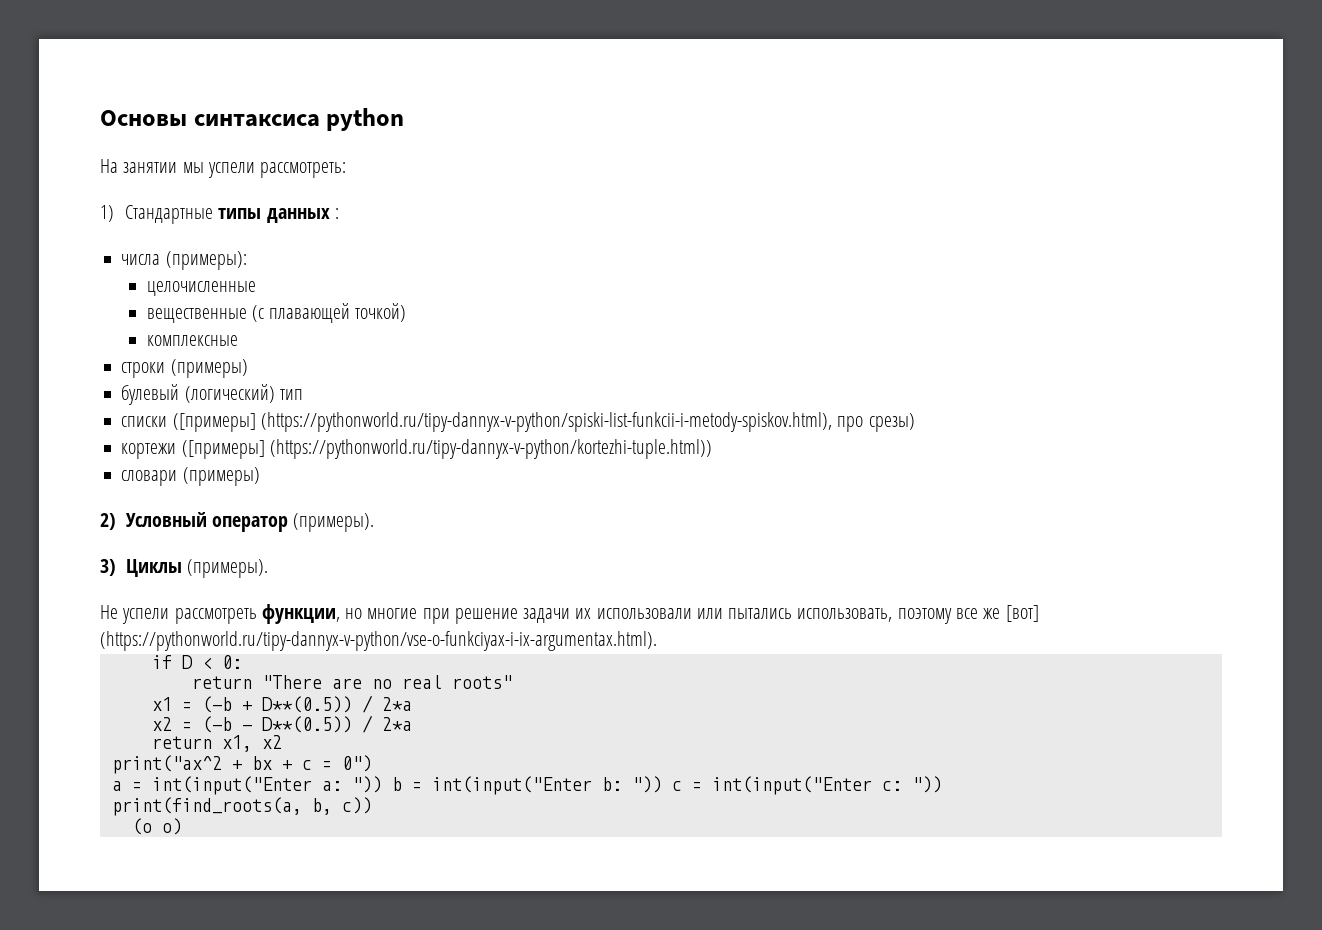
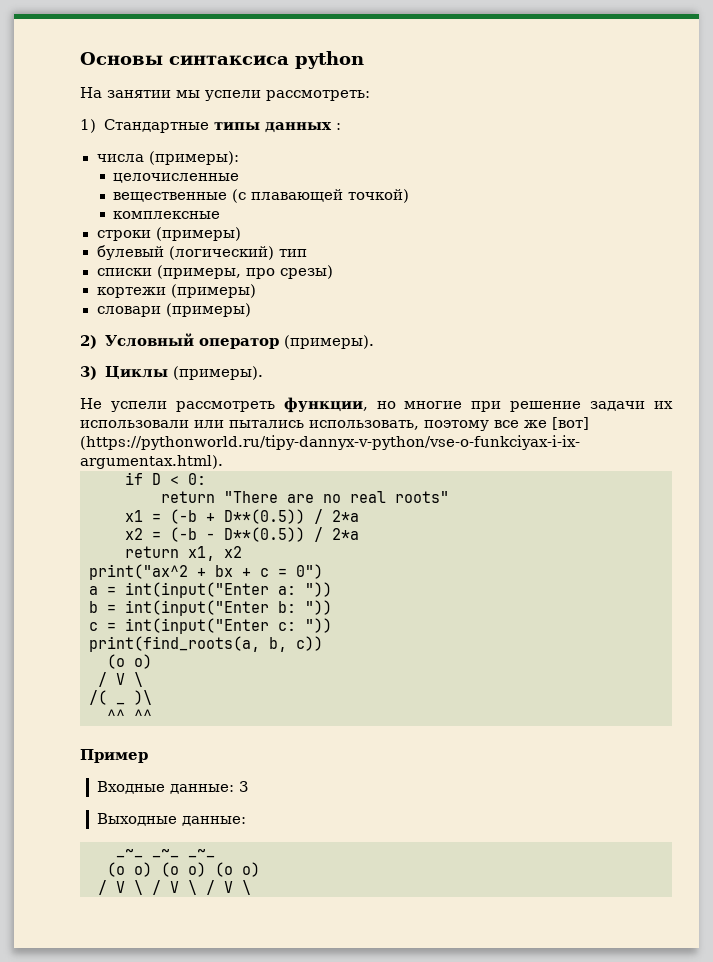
- списки ([примеры] (https://pythonworld.ru/tipy-dannyx-v-python/spiski-list-funkcii-i-metody-spiskov.html), про срезы)
+ списки (примеры, про срезы)
- кортежи ([примеры] (https://pythonworld.ru/tipy-dannyx-v-python/kortezhi-tuple.html))
+ кортежи (примеры)
- a = int(input("Enter a: ")) b = int(input("Enter b: ")) c = int(input("Enter c: "))
+ a = int(input("Enter a: "))
+ b = int(input("Enter b: "))
+ c = int(input("Enter c: "))
  print(find_roots(a, b, c))
  (o o)
+ / V \
+ /( _ )\
+ ^^ ^^
+ Пример
+ Входные данные: 3
+ Выходные данные:
+ _~_ _~_ _~_
+ (o o) (o o) (o o)
+ / V \ / V \ / V \

